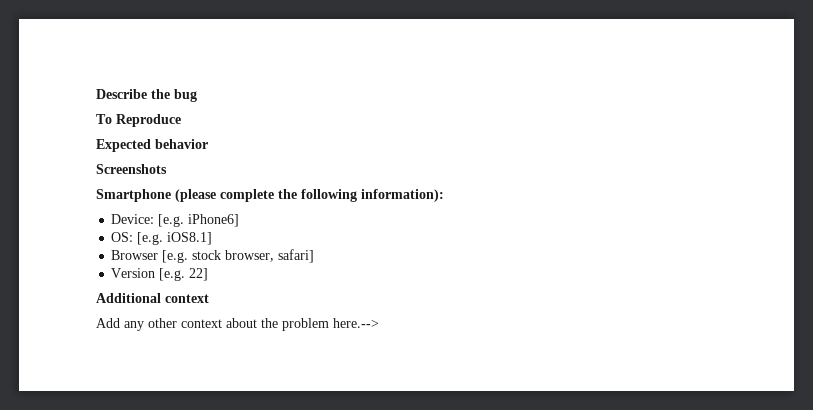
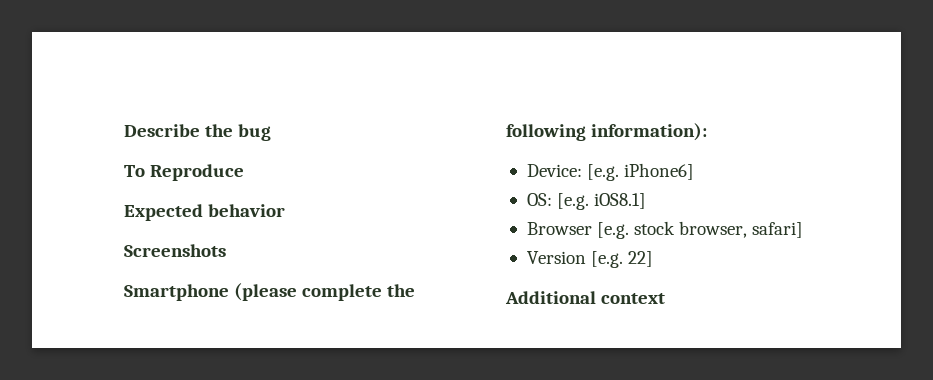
- Add any other context about the problem here.-->

